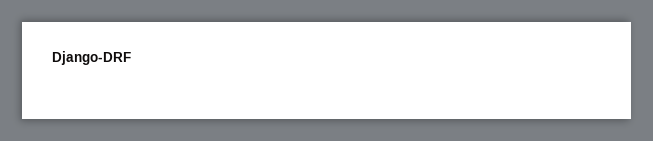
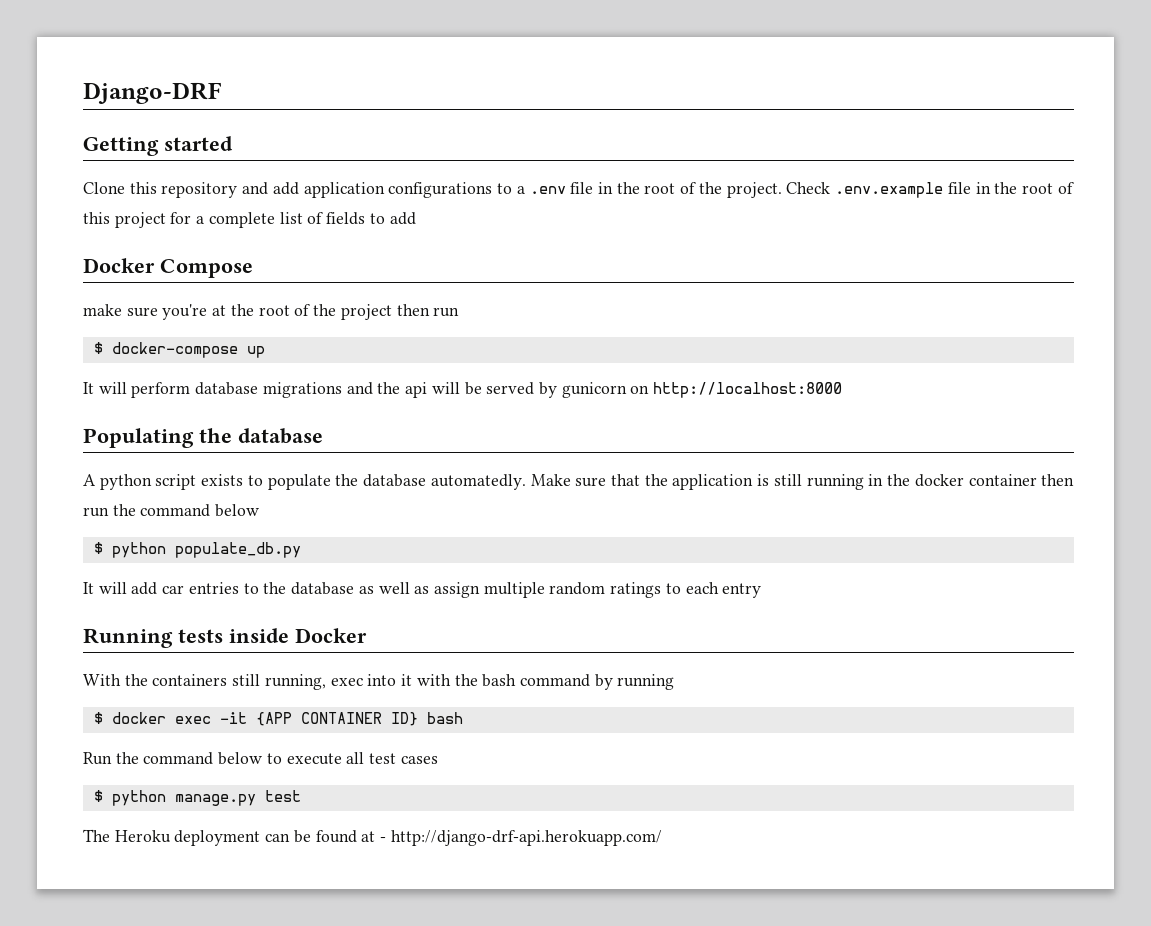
+ Getting started
+ Clone this repository and add application configurations to a .env file in the root of the project. Check .env.example file in the root of this project for a complete list of fields to add
+ Docker Compose
+ make sure you're at the root of the project then run
+ $ docker-compose up
+ It will perform database migrations and the api will be served by gunicorn on http://localhost:8000
+ Populating the database
+ A python script exists to populate the database automatedly. Make sure that the application is still running in the docker container then run the command below
+ $ python populate_db.py
+ It will add car entries to the database as well as assign multiple random ratings to each entry
+ Running tests inside Docker
+ With the containers still running, exec into it with the bash command by running
+ $ docker exec -it {APP CONTAINER ID} bash
+ Run the command below to execute all test cases
+ $ python manage.py test
+ The Heroku deployment can be found at - http://django-drf-api.herokuapp.com/

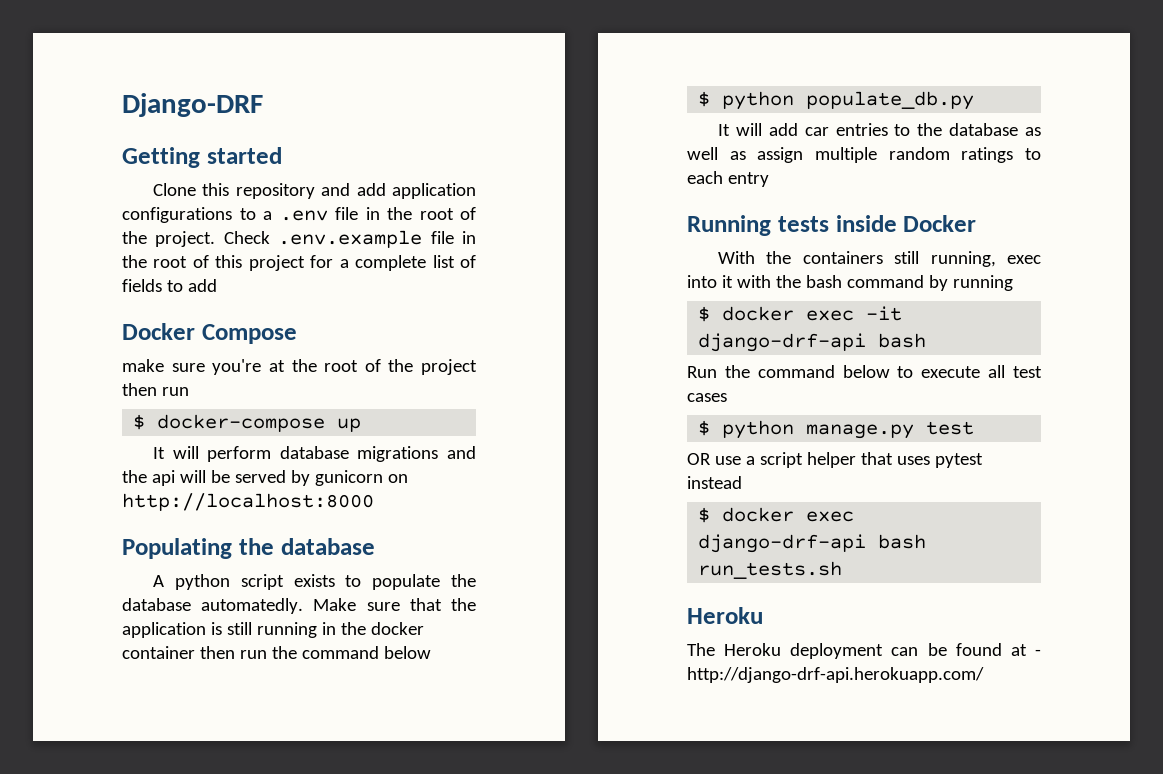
- $ docker exec -it {APP CONTAINER ID} bash
+ $ docker exec -it django-drf-api bash
+ OR use a script helper that uses pytest instead
+ $ docker exec django-drf-api bash run_tests.sh
+ Heroku

